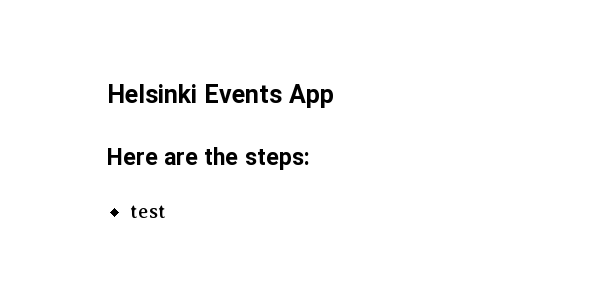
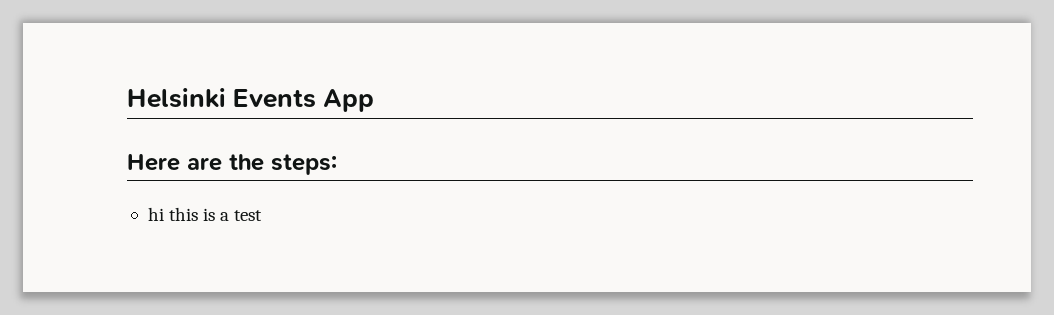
- test
+ hi this is a test

